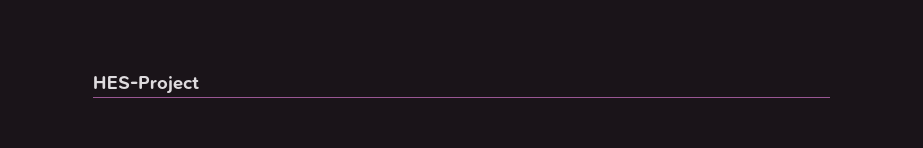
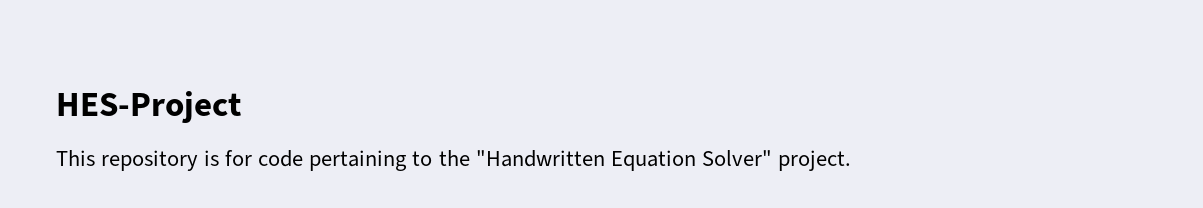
+ This repository is for code pertaining to the "Handwritten Equation Solver" project.

